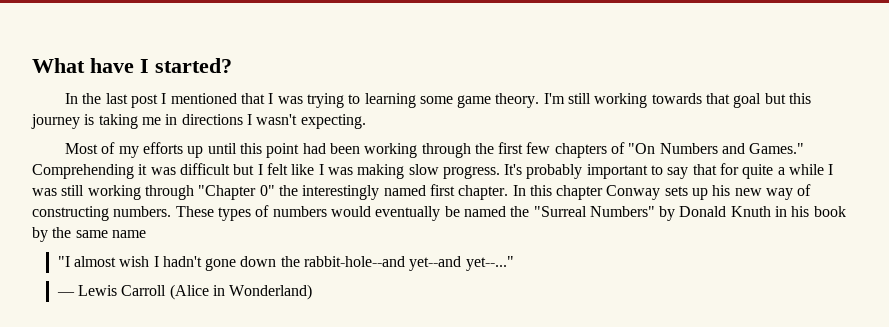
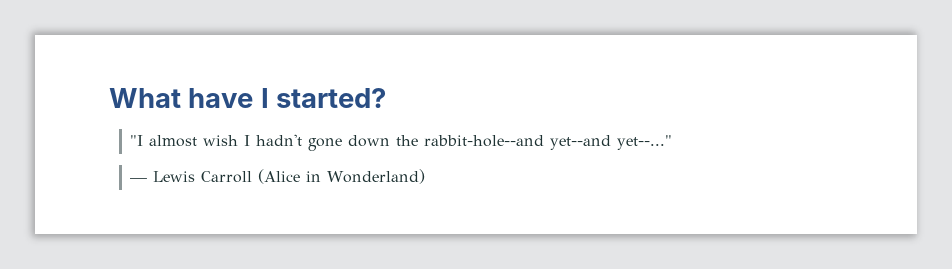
- In the last post I mentioned that I was trying to learning some game theory. I'm still working towards that goal but this journey is taking me in directions I wasn't expecting.
- Most of my efforts up until this point had been working through the first few chapters of "On Numbers and Games." Comprehending it was difficult but I felt like I was making slow progress. It's probably important to say that for quite a while I was still working through "Chapter 0" the interestingly named first chapter. In this chapter Conway sets up his new way of constructing numbers. These types of numbers would eventually be named the "Surreal Numbers" by Donald Knuth in his book by the same name

